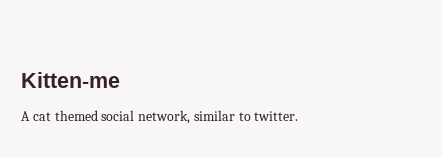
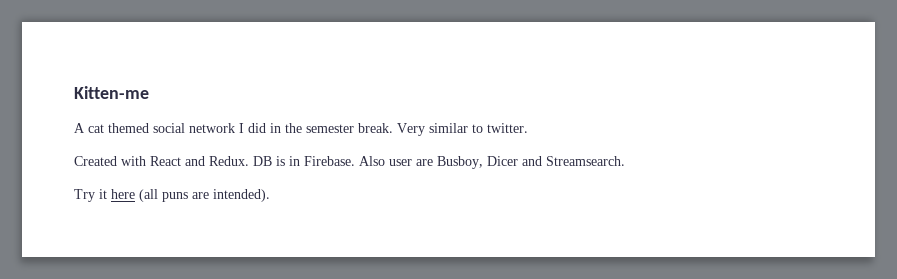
- A cat themed social network, similar to twitter.
+ A cat themed social network I did in the semester break. Very similar to twitter.
+ Created with React and Redux. DB is in Firebase. Also user are Busboy, Dicer and Streamsearch.
+ Try it here (all puns are intended).

